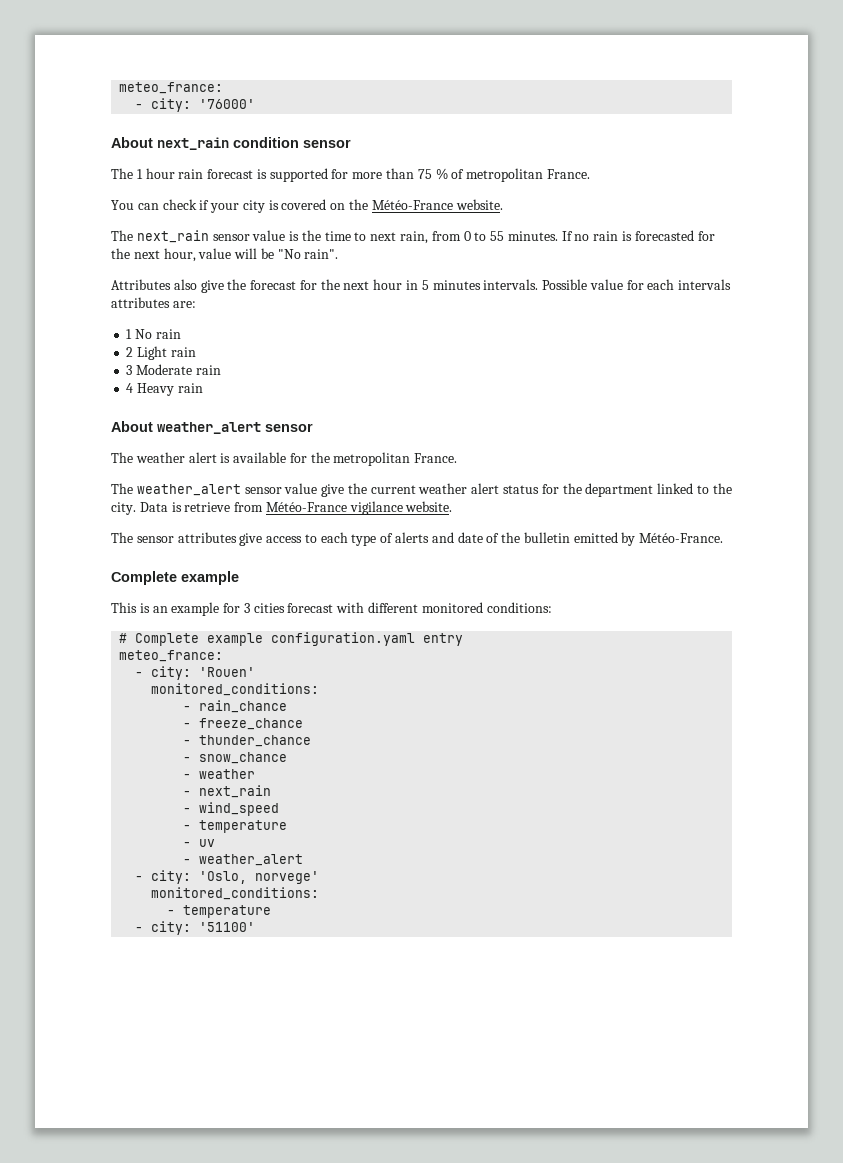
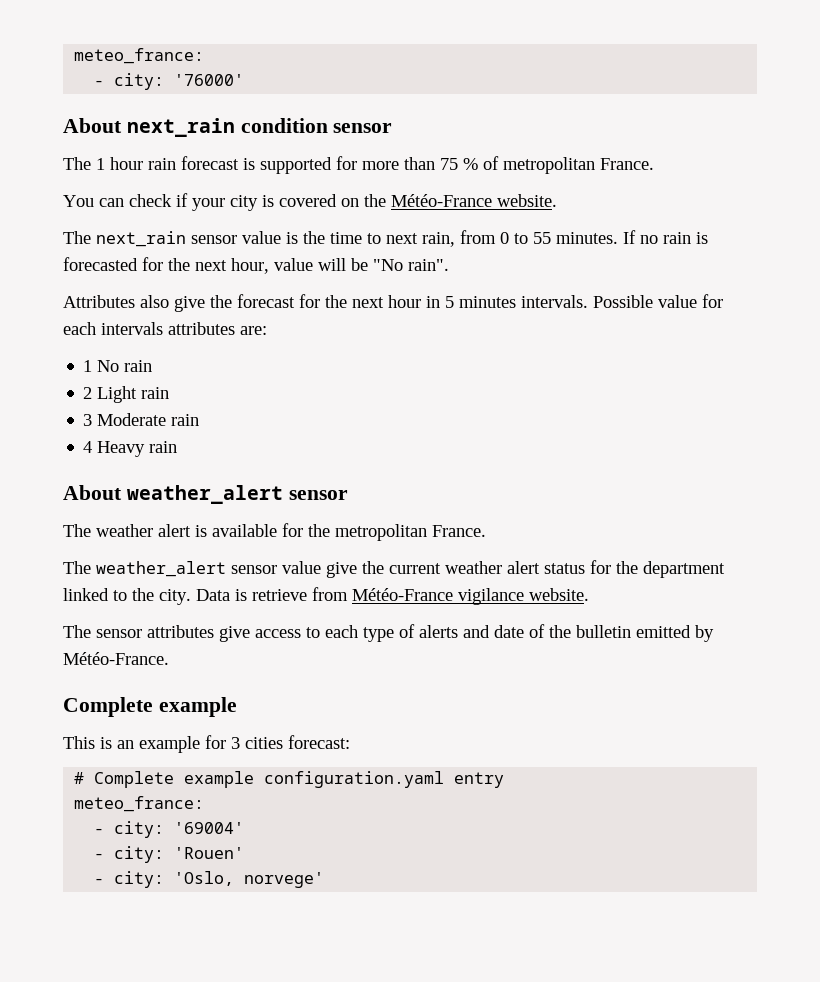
- This is an example for 3 cities forecast with different monitored conditions:
+ This is an example for 3 cities forecast:
+ - city: '69004'
  - city: 'Rouen'
- monitored_conditions:
- - rain_chance
- - freeze_chance
- - thunder_chance
- - snow_chance
- - weather
- - next_rain
- - wind_speed
- - temperature
- - uv
- - weather_alert
  - city: 'Oslo, norvege'
- monitored_conditions:
- - temperature
- - city: '51100'

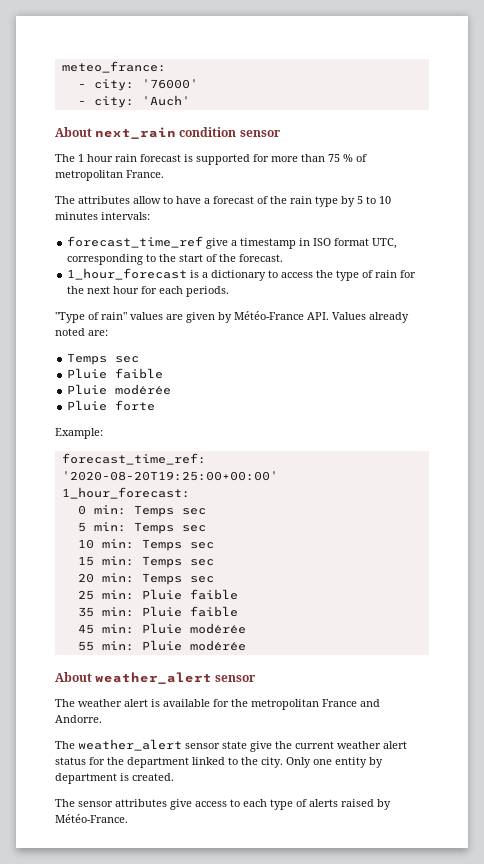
+ - city: 'Auch'
- You can check if your city is covered on the Météo-France website.
- The next_rain sensor value is the time to next rain, from 0 to 55 minutes. If no rain is forecasted for the next hour, value will be "No rain".
- Attributes also give the forecast for the next hour in 5 minutes intervals. Possible value for each intervals attributes are:
- 1 No rain
- 2 Light rain
- 3 Moderate rain
- 4 Heavy rain
+ The attributes allow to have a forecast of the rain type by 5 to 10 minutes intervals:
+ forecast_time_ref give a timestamp in ISO format UTC, corresponding to the start of the forecast.
+ 1_hour_forecast is a dictionary to access the type of rain for the next hour for each periods.
+ "Type of rain" values are given by Météo-France API. Values already noted are:
+ Temps sec
+ Pluie faible
+ Pluie modérée
+ Pluie forte
+ Example:
+ forecast_time_ref: '2020-08-20T19:25:00+00:00'
+ 1_hour_forecast:
+ 0 min: Temps sec
+ 5 min: Temps sec
+ 10 min: Temps sec
+ 15 min: Temps sec
+ 20 min: Temps sec
+ 25 min: Pluie faible
+ 35 min: Pluie faible
+ 45 min: Pluie modérée
+ 55 min: Pluie modérée
- The weather alert is available for the metropolitan France.
+ The weather alert is available for the metropolitan France and Andorre.
- The weather_alert sensor value give the current weather alert status for the department linked to the city.
+ The weather_alert sensor state give the current weather alert status for the department linked to the city.
- Data is retrieve from Météo-France vigilance website.
+ Only one entity by department is created.
- The sensor attributes give access to each type of alerts and date of the bulletin emitted by Météo-France.
- Complete example
- This is an example for 3 cities forecast:
- # Complete example configuration.yaml entry
- meteo_france:
- - city: '69004'
- - city: 'Rouen'
- - city: 'Oslo, norvege'
+ The sensor attributes give access to each type of alerts raised by Météo-France.

